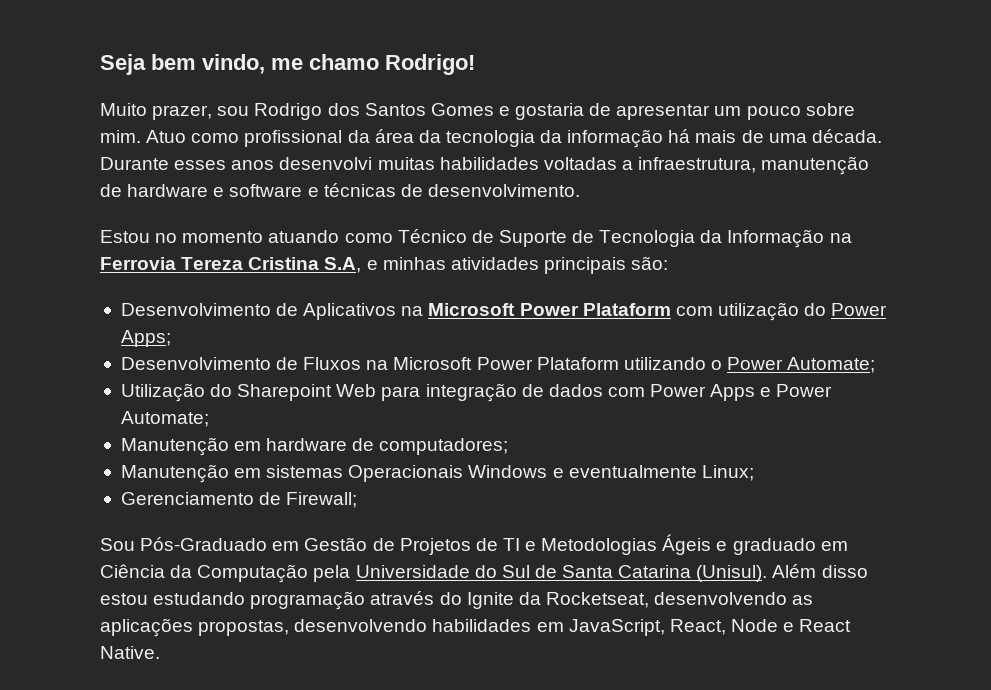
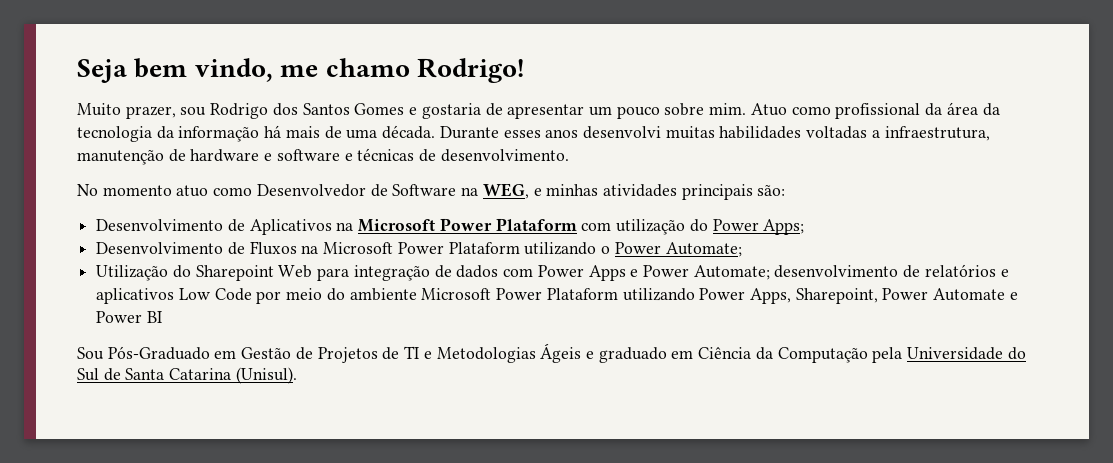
- Estou no momento atuando como Técnico de Suporte de Tecnologia da Informação na Ferrovia Tereza Cristina S.A, e minhas atividades principais são:
+ No momento atuo como Desenvolvedor de Software na WEG, e minhas atividades principais são:
- Utilização do Sharepoint Web para integração de dados com Power Apps e Power Automate;
- Manutenção em hardware de computadores;
- Manutenção em sistemas Operacionais Windows e eventualmente Linux;
- Gerenciamento de Firewall;
+ Utilização do Sharepoint Web para integração de dados com Power Apps e Power Automate; desenvolvimento de relatórios e aplicativos Low Code por meio do ambiente Microsoft Power Plataform utilizando Power Apps, Sharepoint, Power Automate e Power BI
- Além disso estou estudando programação através do Ignite da Rocketseat, desenvolvendo as aplicações propostas, desenvolvendo habilidades em JavaScript, React, Node e React Native.

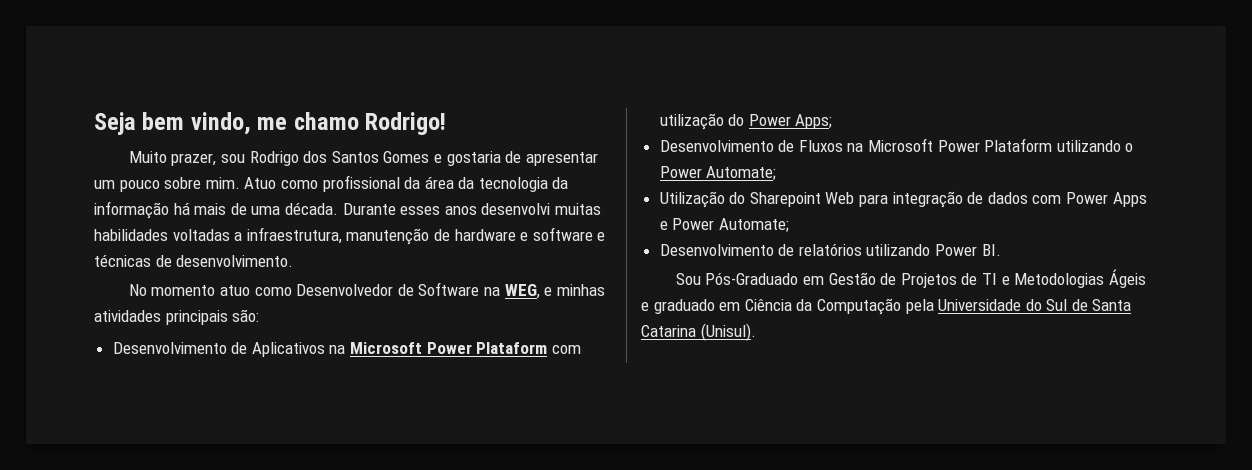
- Utilização do Sharepoint Web para integração de dados com Power Apps e Power Automate; desenvolvimento de relatórios e aplicativos Low Code por meio do ambiente Microsoft Power Plataform utilizando Power Apps, Sharepoint, Power Automate e Power BI
+ Utilização do Sharepoint Web para integração de dados com Power Apps e Power Automate;
+ Desenvolvimento de relatórios utilizando Power BI.

